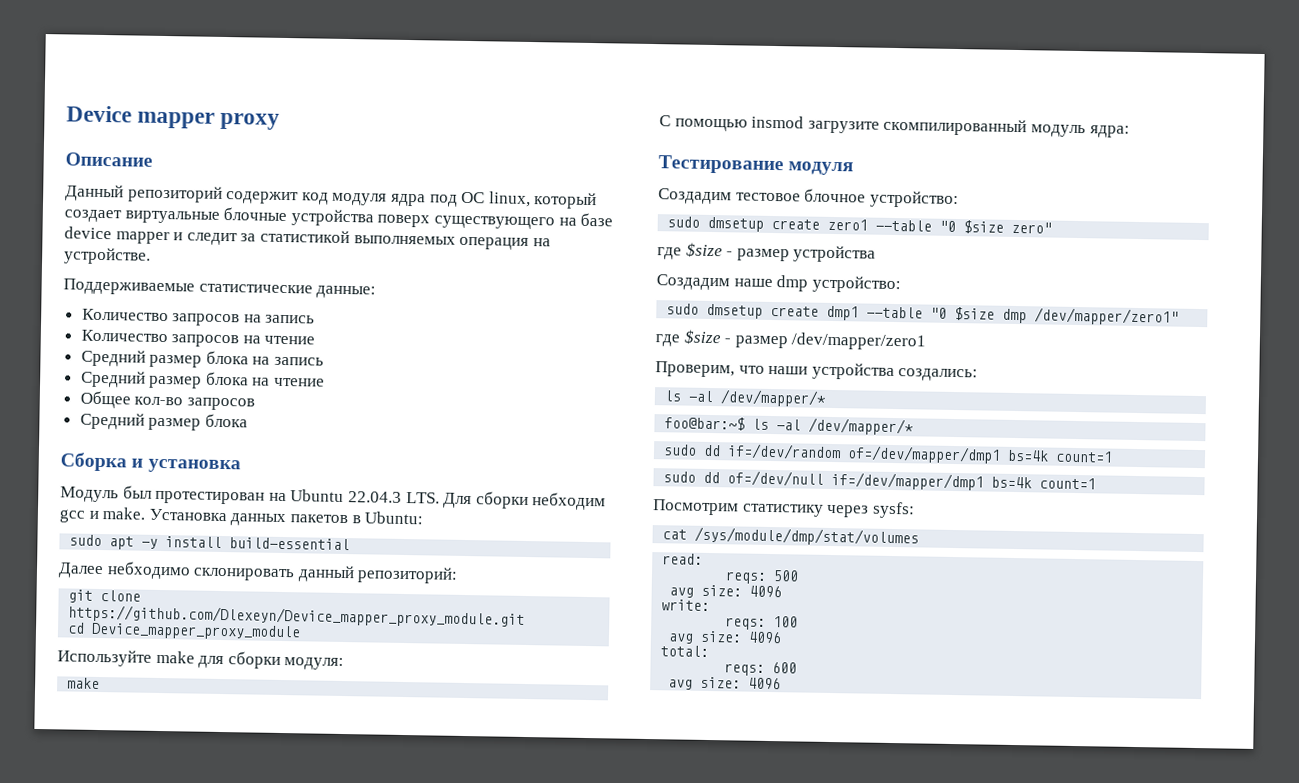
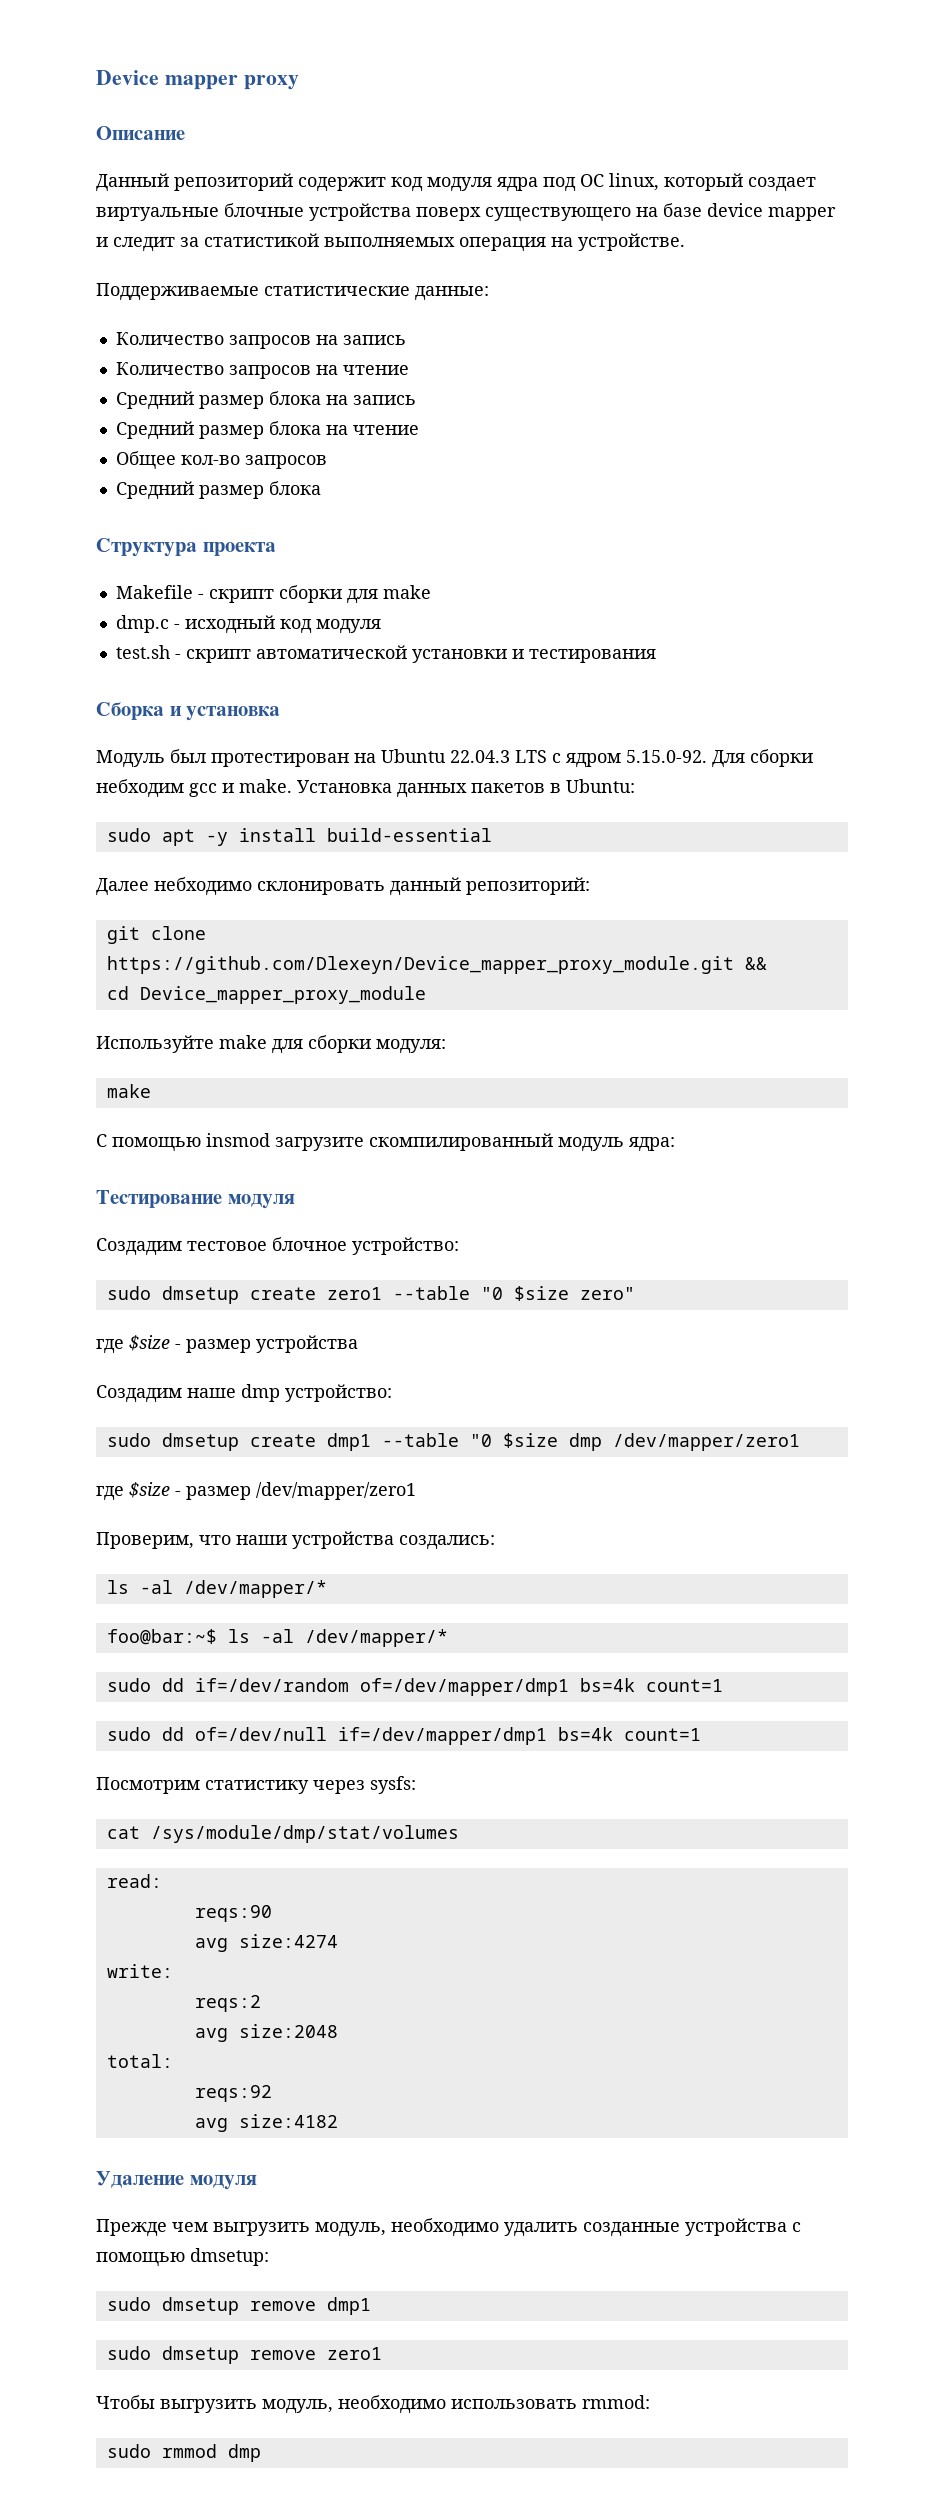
+ Структура проекта
+ Makefile - скрипт сборки для make
+ dmp.c - исходный код модуля
+ test.sh - скрипт автоматической установки и тестирования
- Модуль был протестирован на Ubuntu 22.04.3 LTS. Для сборки небходим gcc и make.
+ Модуль был протестирован на Ubuntu 22.04.3 LTS c ядром 5.15.0-92. Для сборки небходим gcc и make.
- git clone https://github.com/Dlexeyn/Device_mapper_proxy_module.git
+ git clone https://github.com/Dlexeyn/Device_mapper_proxy_module.git &&
- sudo dmsetup create dmp1 --table "0 $size dmp /dev/mapper/zero1"
+ sudo dmsetup create dmp1 --table "0 $size dmp /dev/mapper/zero1
- reqs: 500
- avg size: 4096
+ reqs:90
+ avg size:4274
- reqs: 100
- avg size: 4096
+ reqs:2
+ avg size:2048
- reqs: 600
- avg size: 4096
+ reqs:92
+ avg size:4182
+ Удаление модуля
+ Прежде чем выгрузить модуль, необходимо удалить созданные устройства с помощью dmsetup:
+ sudo dmsetup remove dmp1
+ sudo dmsetup remove zero1
+ Чтобы выгрузить модуль, необходимо использовать rmmod:
+ sudo rmmod dmp

